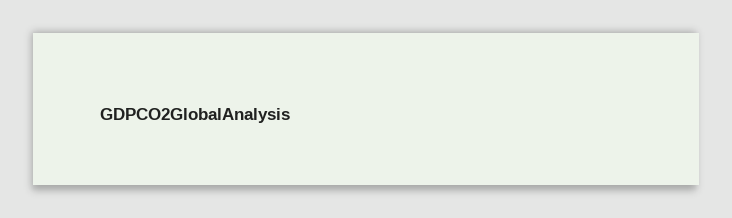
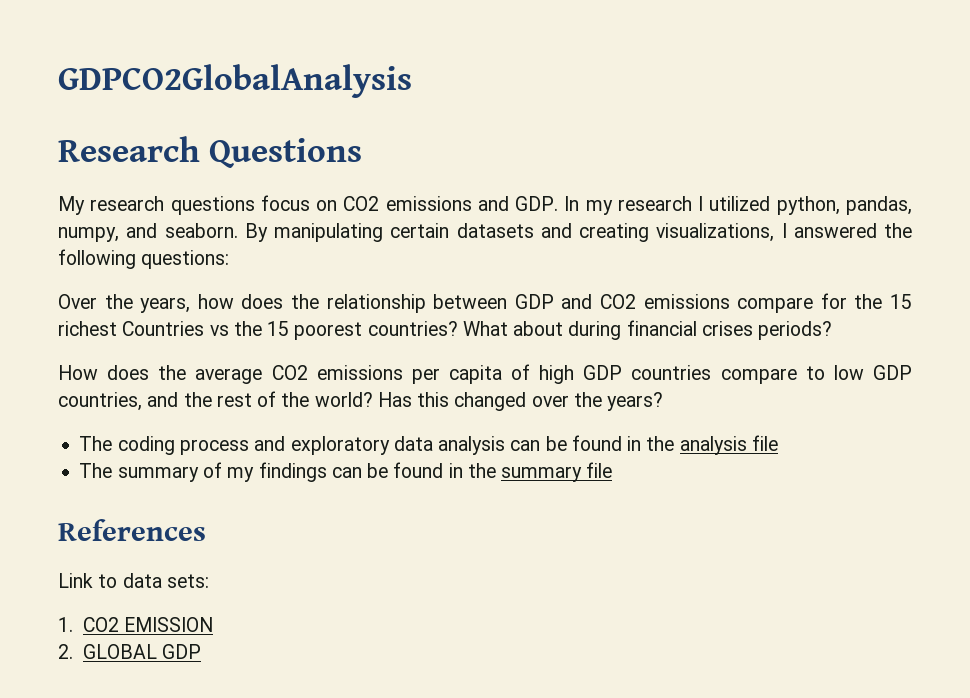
+ Research Questions
+ My research questions focus on CO2 emissions and GDP. In my research I utilized python, pandas, numpy, and seaborn. By manipulating certain datasets and creating visualizations, I answered the following questions:
+ Over the years, how does the relationship between GDP and CO2 emissions compare for the 15 richest Countries vs the 15 poorest countries? What about during financial crises periods?
+ How does the average CO2 emissions per capita of high GDP countries compare to low GDP countries, and the rest of the world? Has this changed over the years?
+ The coding process and exploratory data analysis can be found in the analysis file
+ The summary of my findings can be found in the summary file
+ References
+ Link to data sets:
+ 1. CO2 EMISSION
+ 2. GLOBAL GDP

